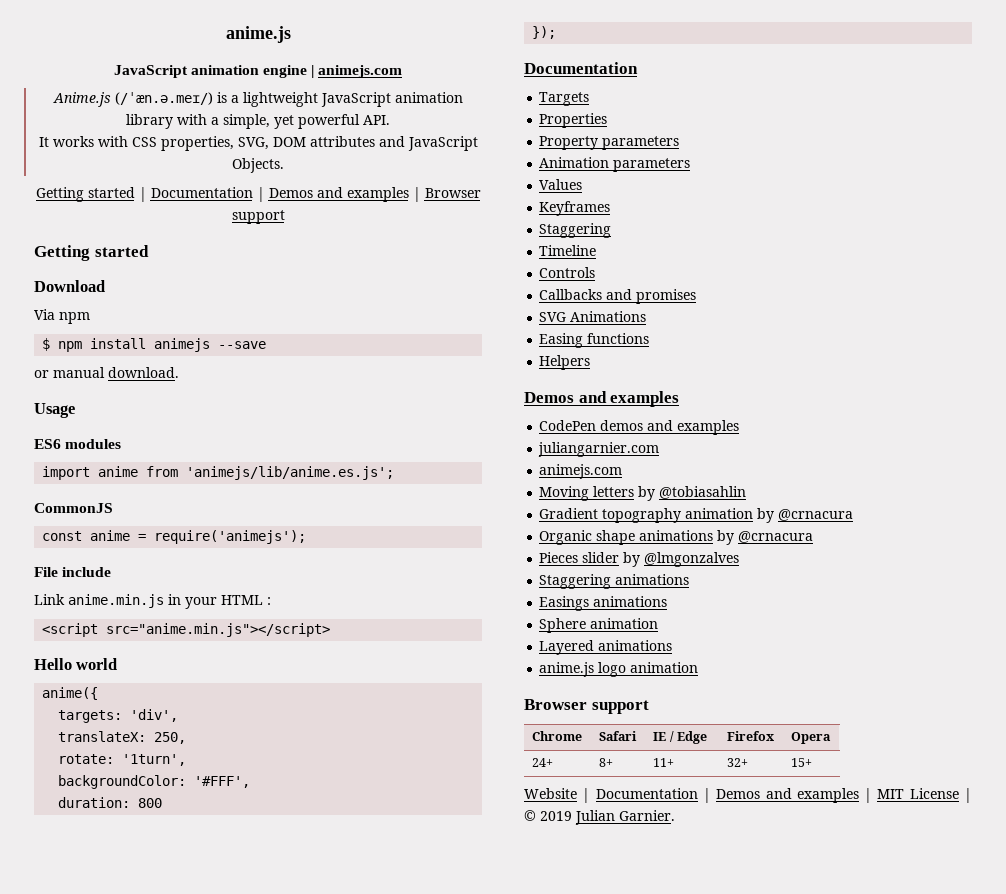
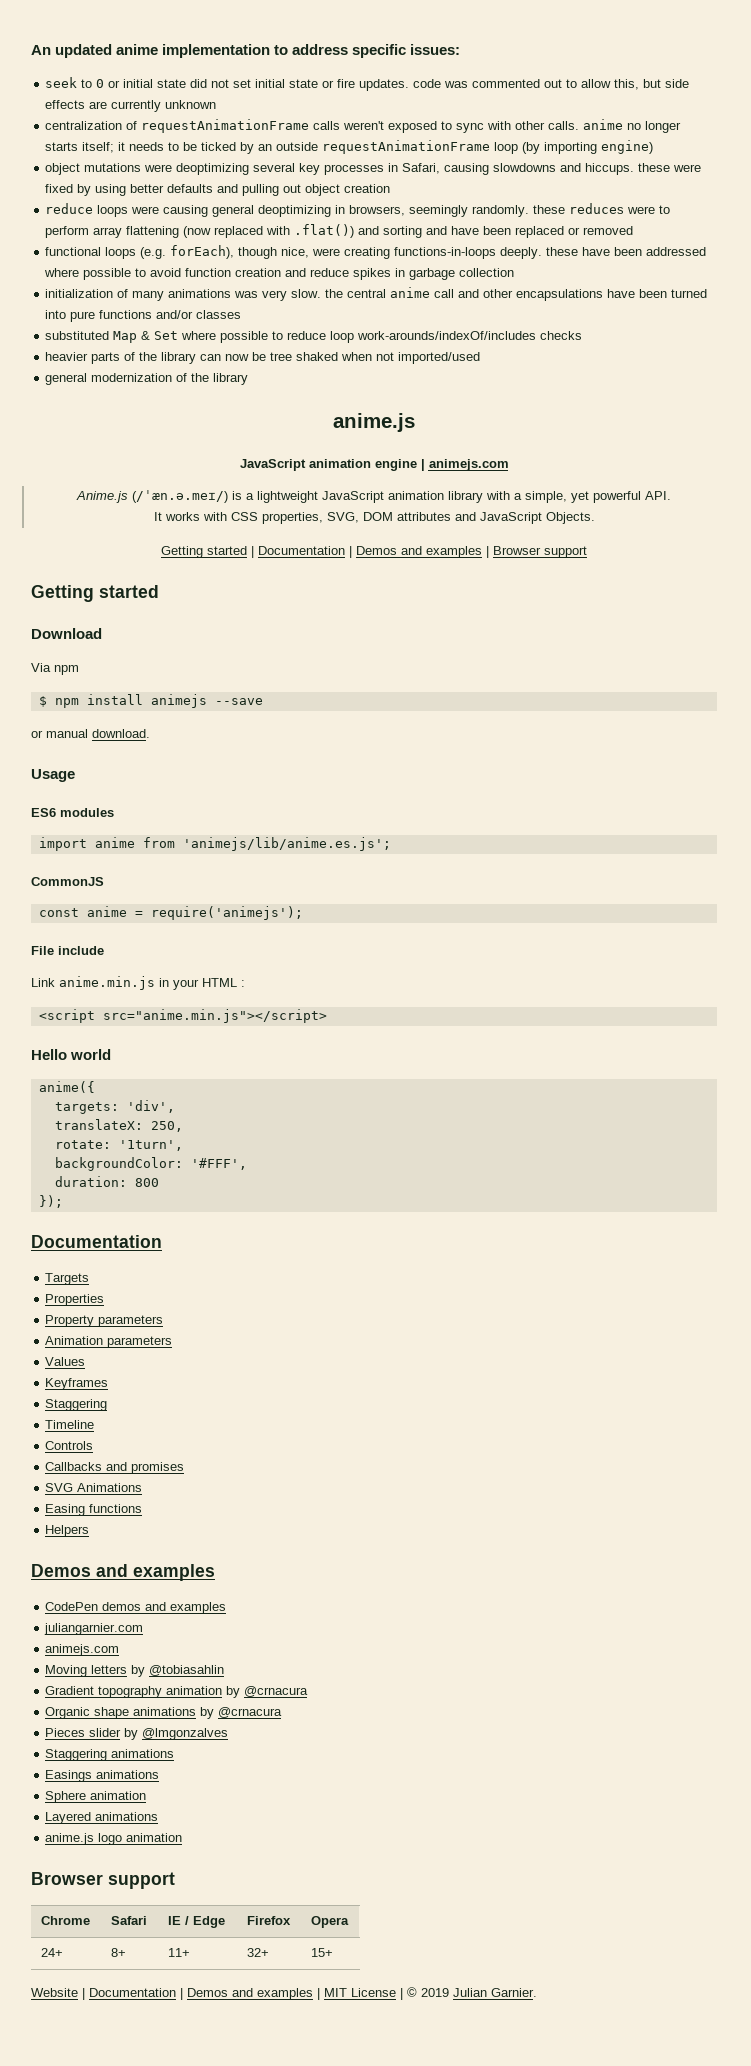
+ An updated anime implementation to address specific issues:
+ seek to 0 or initial state did not set initial state or fire updates. code was commented out to allow this, but side effects are currently unknown
+ centralization of requestAnimationFrame calls weren't exposed to sync with other calls. anime no longer starts itself; it needs to be ticked by an outside requestAnimationFrame loop (by importing engine)
+ object mutations were deoptimizing several key processes in Safari, causing slowdowns and hiccups. these were fixed by using better defaults and pulling out object creation
+ reduce loops were causing general deoptimizing in browsers, seemingly randomly. these reduces were to perform array flattening (now replaced with .flat()) and sorting and have been replaced or removed
+ functional loops (e.g. forEach), though nice, were creating functions-in-loops deeply. these have been addressed where possible to avoid function creation and reduce spikes in garbage collection
+ initialization of many animations was very slow. the central anime call and other encapsulations have been turned into pure functions and/or classes
+ substituted Map & Set where possible to reduce loop work-arounds/indexOf/includes checks
+ heavier parts of the library can now be tree shaked when not imported/used
+ general modernization of the library

